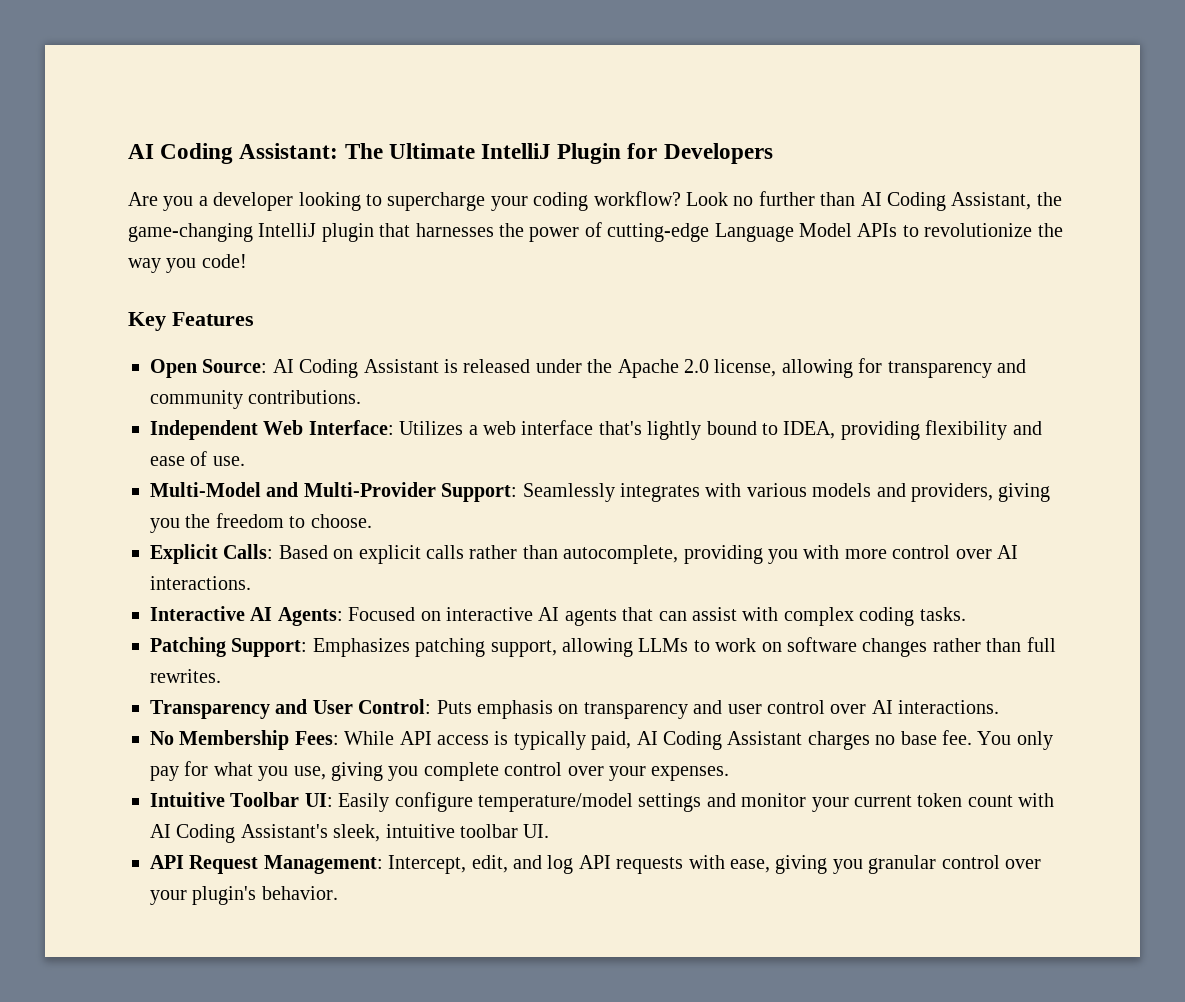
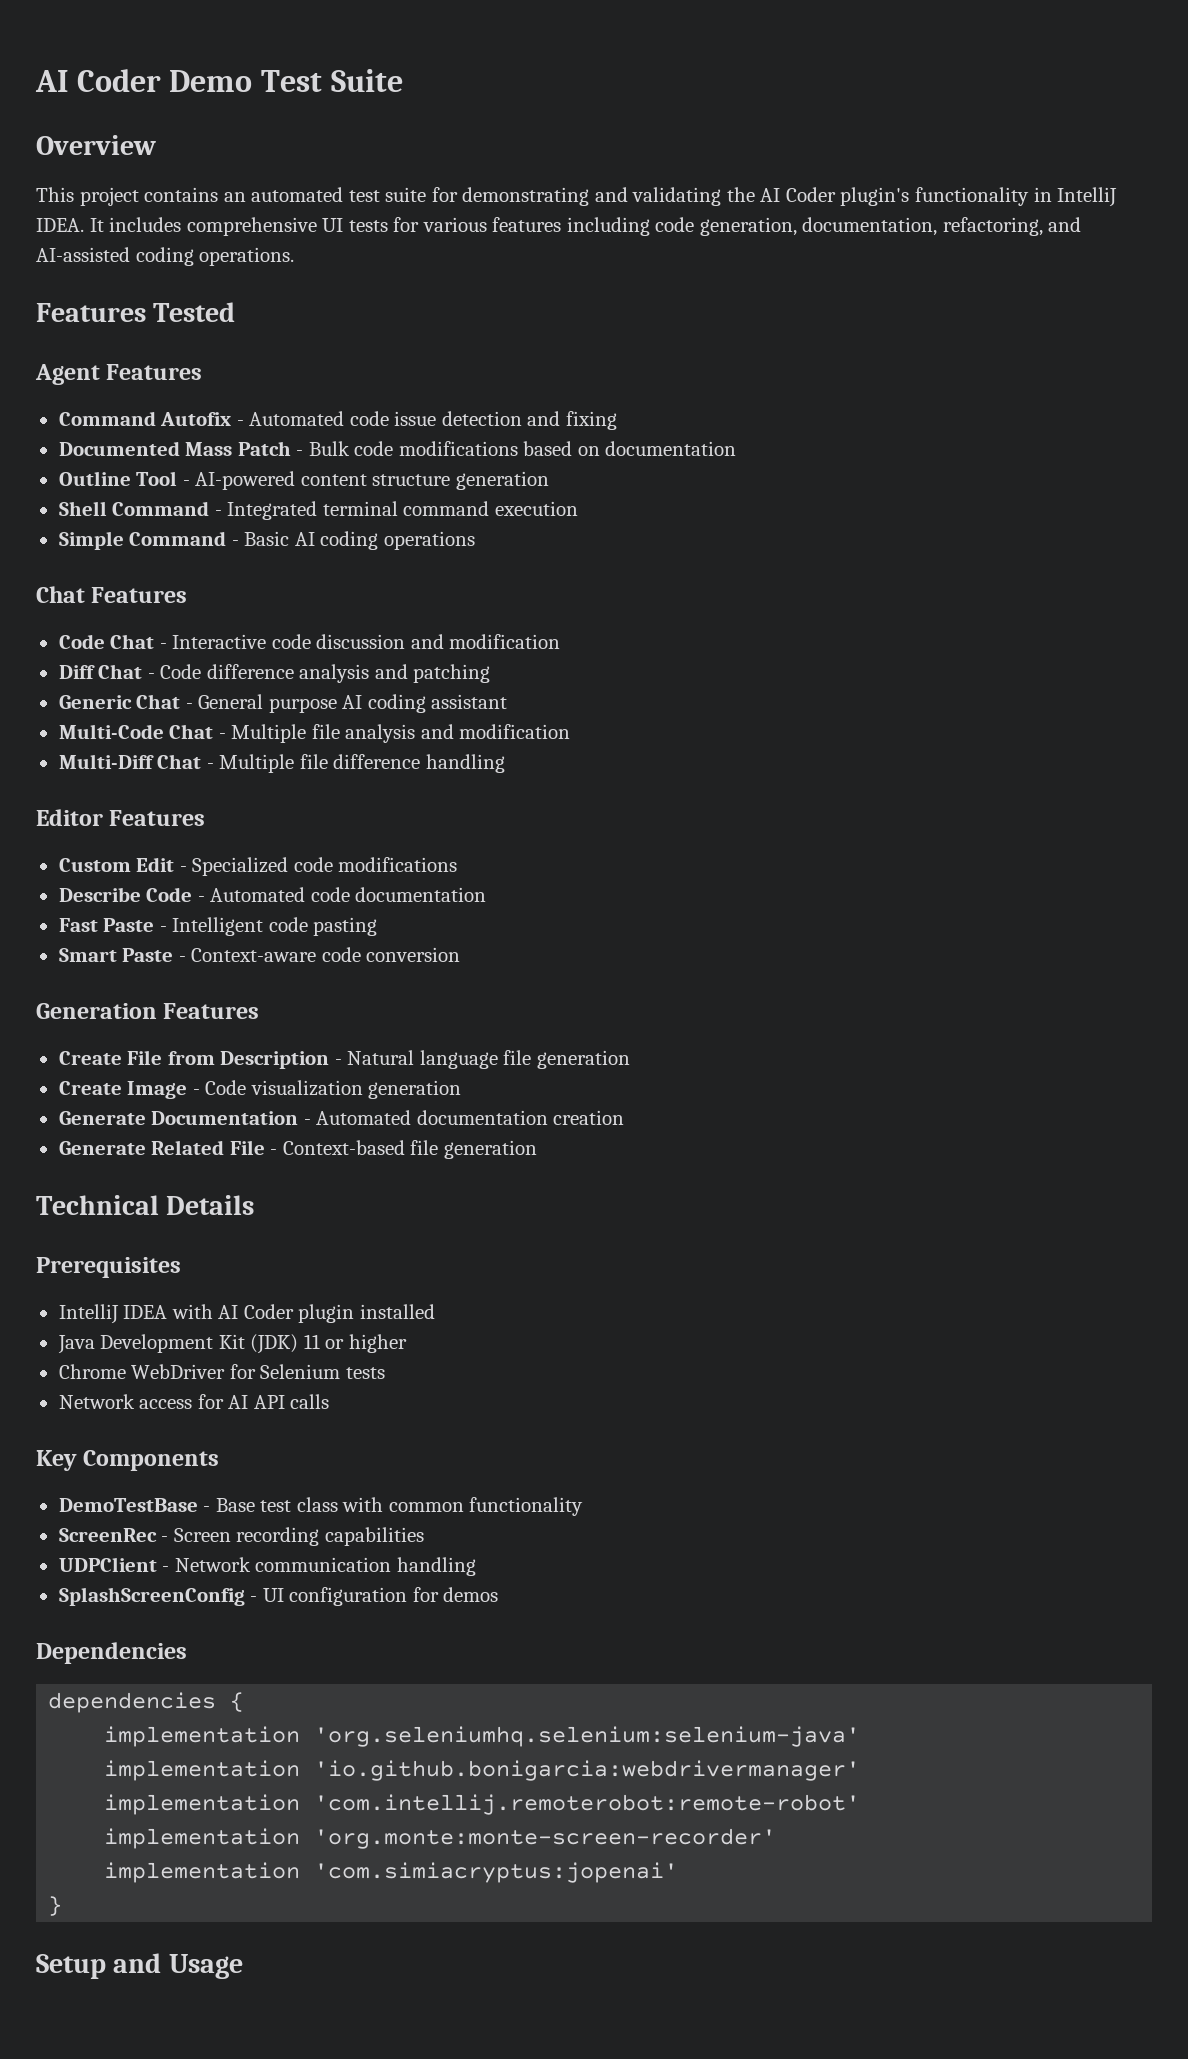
- AI Coding Assistant: The Ultimate IntelliJ Plugin for Developers
- Are you a developer looking to supercharge your coding workflow? Look no further than AI Coding Assistant, the game-changing IntelliJ plugin that harnesses the power of cutting-edge Language Model APIs to revolutionize the way you code!
- Key Features
- Open Source: AI Coding Assistant is released under the Apache 2.0 license, allowing for transparency and community contributions.
- Independent Web Interface: Utilizes a web interface that's lightly bound to IDEA, providing flexibility and ease of use.
- Multi-Model and Multi-Provider Support: Seamlessly integrates with various models and providers, giving you the freedom to choose.
- Explicit Calls: Based on explicit calls rather than autocomplete, providing you with more control over AI interactions.
- Interactive AI Agents: Focused on interactive AI agents that can assist with complex coding tasks.
- Patching Support: Emphasizes patching support, allowing LLMs to work on software changes rather than full rewrites.
- Transparency and User Control: Puts emphasis on transparency and user control over AI interactions.
- No Membership Fees: While API access is typically paid, AI Coding Assistant charges no base fee. You only pay for what you use, giving you complete control over your expenses.
- Intuitive Toolbar UI: Easily configure temperature/model settings and monitor your current token count with AI Coding Assistant's sleek, intuitive toolbar UI.
- API Request Management: Intercept, edit, and log API requests with ease, giving you granular control over your plugin's behavior.
+ AI Coder Demo Test Suite
+ Overview
+ This project contains an automated test suite for demonstrating and validating the AI Coder plugin's functionality in IntelliJ IDEA. It includes comprehensive UI tests for various features including code generation, documentation, refactoring, and AI-assisted coding operations.
+ Features Tested
+ Agent Features
+ Command Autofix - Automated code issue detection and fixing
+ Documented Mass Patch - Bulk code modifications based on documentation
+ Outline Tool - AI-powered content structure generation
+ Shell Command - Integrated terminal command execution
+ Simple Command - Basic AI coding operations
+ Chat Features
+ Code Chat - Interactive code discussion and modification
+ Diff Chat - Code difference analysis and patching
+ Generic Chat - General purpose AI coding assistant
+ Multi-Code Chat - Multiple file analysis and modification
+ Multi-Diff Chat - Multiple file difference handling
+ Editor Features
+ Custom Edit - Specialized code modifications
+ Describe Code - Automated code documentation
+ Fast Paste - Intelligent code pasting
+ Smart Paste - Context-aware code conversion
+ Generation Features
+ Create File from Description - Natural language file generation
+ Create Image - Code visualization generation
+ Generate Documentation - Automated documentation creation
+ Generate Related File - Context-based file generation
+ Technical Details
+ Prerequisites
+ IntelliJ IDEA with AI Coder plugin installed
+ Java Development Kit (JDK) 11 or higher
+ Chrome WebDriver for Selenium tests
+ Network access for AI API calls
+ Key Components
+ DemoTestBase - Base test class with common functionality
+ ScreenRec - Screen recording capabilities
+ UDPClient - Network communication handling
+ SplashScreenConfig - UI configuration for demos
+ Dependencies
+ dependencies {
+ implementation 'org.seleniumhq.selenium:selenium-java'
+ implementation 'io.github.bonigarcia:webdrivermanager'
+ implementation 'com.intellij.remoterobot:remote-robot'
+ implementation 'org.monte:monte-screen-recorder'
+ implementation 'com.simiacryptus:jopenai'
+ }
+ Setup and Usage

